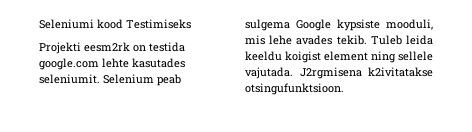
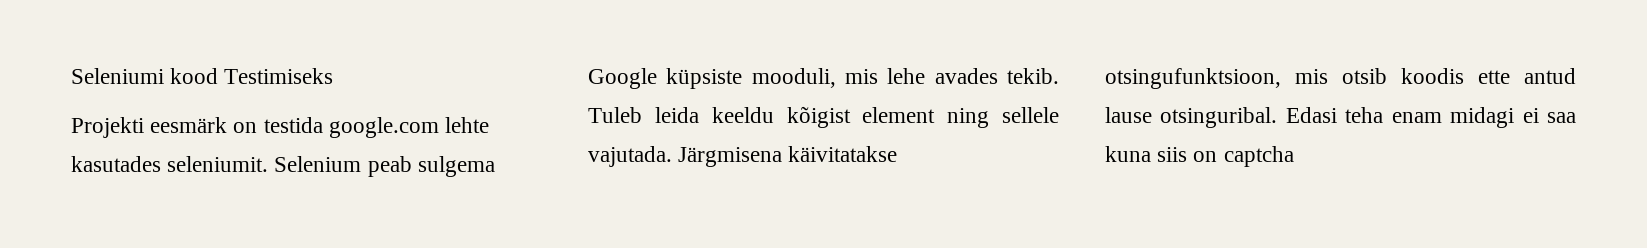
- Projekti eesm2rk on testida google.com lehte kasutades seleniumit.
+ Projekti eesmärk on testida google.com lehte kasutades seleniumit.
- Selenium peab sulgema Google kypsiste mooduli, mis lehe avades tekib.
+ Selenium peab sulgema Google küpsiste mooduli, mis lehe avades tekib.
- Tuleb leida keeldu koigist element ning sellele vajutada.
+ Tuleb leida keeldu kõigist element ning sellele vajutada.
- J2rgmisena k2ivitatakse otsingufunktsioon.
+ Järgmisena käivitatakse otsingufunktsioon, mis otsib koodis ette antud lause otsinguribal. Edasi teha enam midagi ei saa kuna siis on captcha

